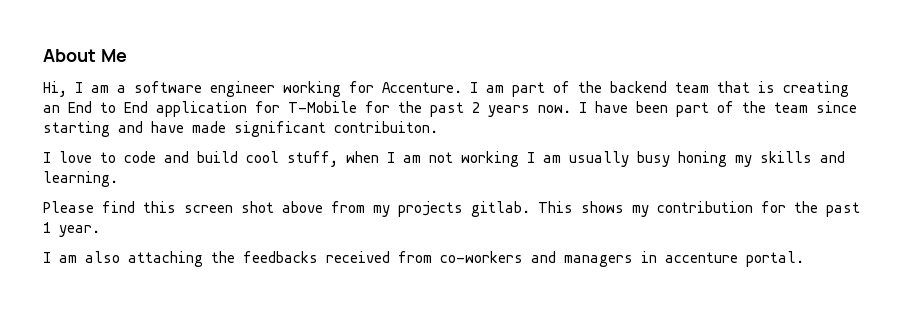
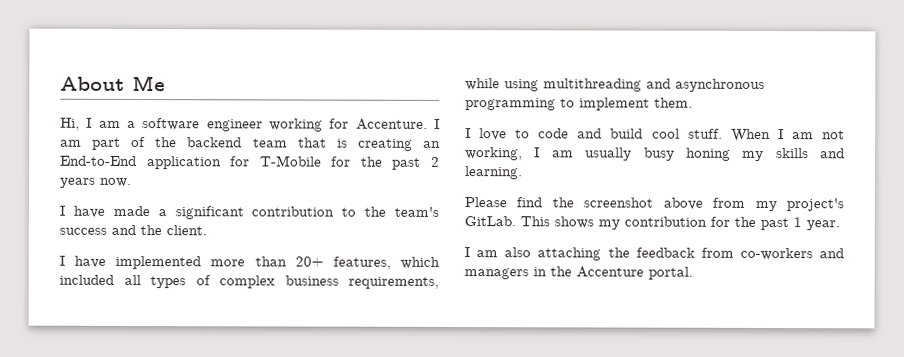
- I am part of the backend team that is creating an End to End application for T-Mobile for the past 2 years now. I have been part of the team since starting and have made significant contribuiton.
+ I am part of the backend team that is creating an End-to-End application for T-Mobile for the past 2 years now.
+ I have made a significant contribution to the team's success and the client.
+ I have implemented more than 20+ features, which included all types of complex business requirements, while using multithreading and asynchronous programming to implement them.
- I love to code and build cool stuff, when I am not working I am usually busy honing my skills and learning.
+ I love to code and build cool stuff. When I am not working, I am usually busy honing my skills and learning.
- Please find this screen shot above from my projects gitlab.
+ Please find the screenshot above from my project's GitLab.
- I am also attaching the feedbacks received from co-workers and managers in accenture portal.
+ I am also attaching the feedback from co-workers and managers in the Accenture portal.

